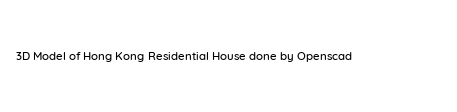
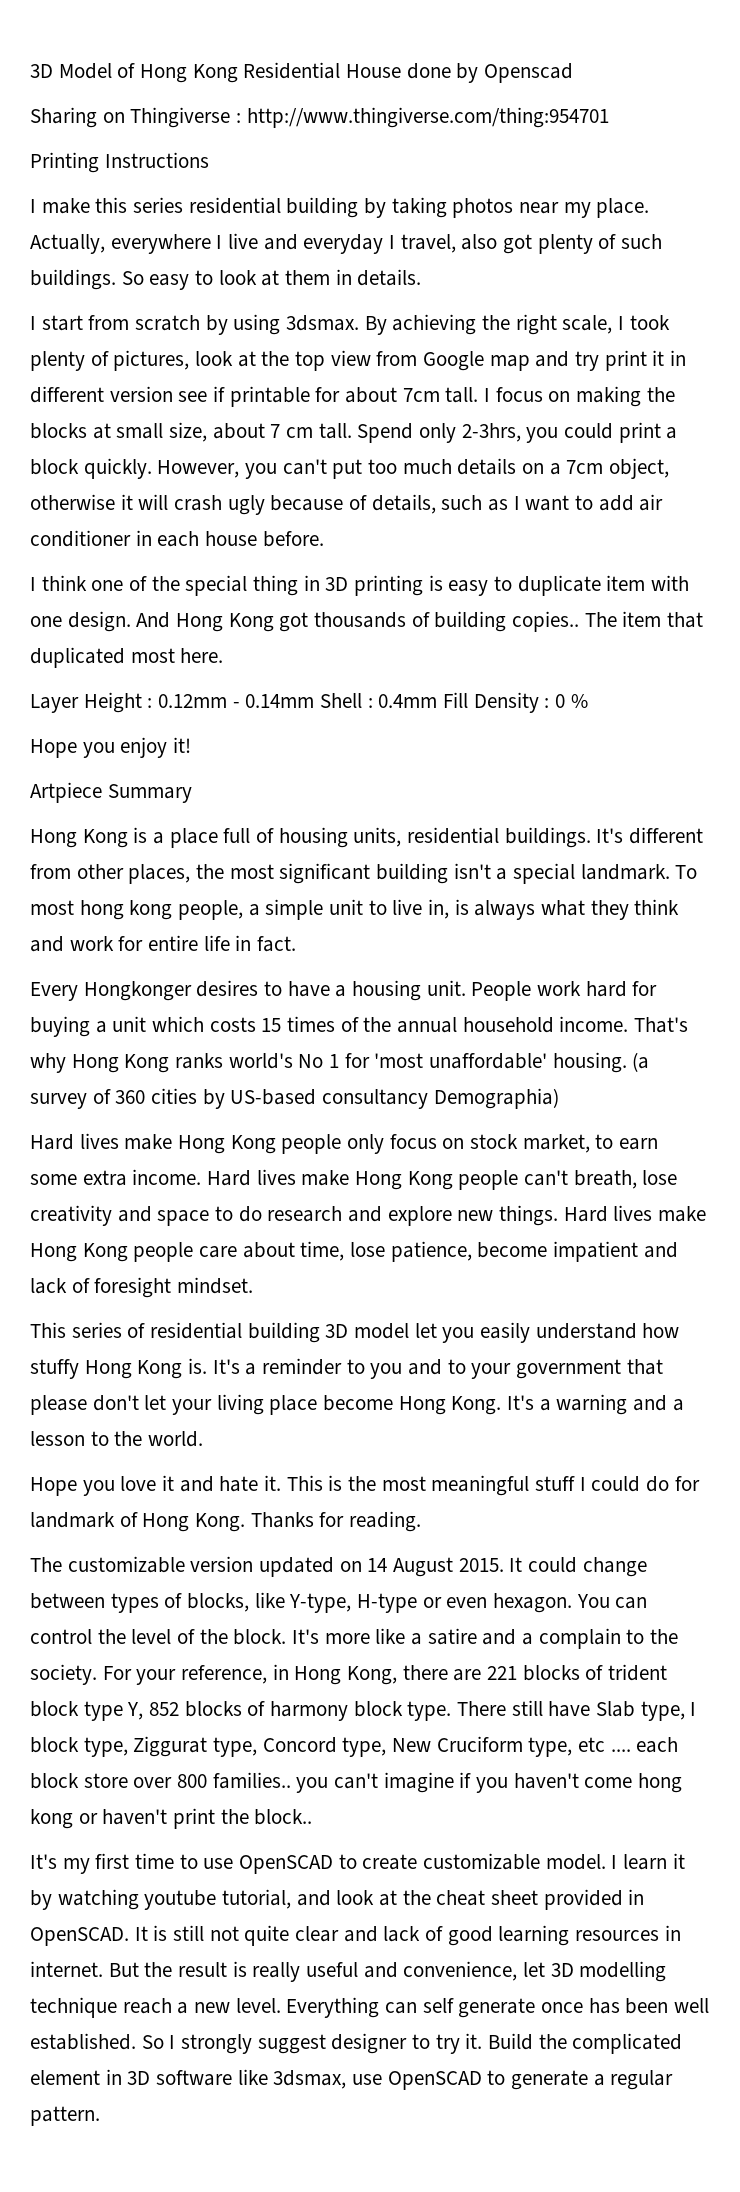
+ Sharing on Thingiverse : http://www.thingiverse.com/thing:954701
+ Printing Instructions
+ I make this series residential building by taking photos near my place. Actually, everywhere I live and everyday I travel, also got plenty of such buildings. So easy to look at them in details.
+ I start from scratch by using 3dsmax. By achieving the right scale, I took plenty of pictures, look at the top view from Google map and try print it in different version see if printable for about 7cm tall. I focus on making the blocks at small size, about 7 cm tall. Spend only 2-3hrs, you could print a block quickly. However, you can't put too much details on a 7cm object, otherwise it will crash ugly because of details, such as I want to add air conditioner in each house before.
+ I think one of the special thing in 3D printing is easy to duplicate item with one design. And Hong Kong got thousands of building copies.. The item that duplicated most here.
+ Layer Height : 0.12mm - 0.14mm Shell : 0.4mm Fill Density : 0 %
+ Hope you enjoy it!
+ Artpiece Summary
+ Hong Kong is a place full of housing units, residential buildings. It's different from other places, the most significant building isn't a special landmark. To most hong kong people, a simple unit to live in, is always what they think and work for entire life in fact.
+ Every Hongkonger desires to have a housing unit. People work hard for buying a unit which costs 15 times of the annual household income. That's why Hong Kong ranks world's No 1 for 'most unaffordable' housing. (a survey of 360 cities by US-based consultancy Demographia)
+ Hard lives make Hong Kong people only focus on stock market, to earn some extra income. Hard lives make Hong Kong people can't breath, lose creativity and space to do research and explore new things. Hard lives make Hong Kong people care about time, lose patience, become impatient and lack of foresight mindset.
+ This series of residential building 3D model let you easily understand how stuffy Hong Kong is. It's a reminder to you and to your government that please don't let your living place become Hong Kong. It's a warning and a lesson to the world.
+ Hope you love it and hate it. This is the most meaningful stuff I could do for landmark of Hong Kong. Thanks for reading.
+ The customizable version updated on 14 August 2015. It could change between types of blocks, like Y-type, H-type or even hexagon. You can control the level of the block. It's more like a satire and a complain to the society. For your reference, in Hong Kong, there are 221 blocks of trident block type Y, 852 blocks of harmony block type. There still have Slab type, I block type, Ziggurat type, Concord type, New Cruciform type, etc .... each block store over 800 families.. you can't imagine if you haven't come hong kong or haven't print the block..
+ It's my first time to use OpenSCAD to create customizable model. I learn it by watching youtube tutorial, and look at the cheat sheet provided in OpenSCAD. It is still not quite clear and lack of good learning resources in internet. But the result is really useful and convenience, let 3D modelling technique reach a new level. Everything can self generate once has been well established. So I strongly suggest designer to try it. Build the complicated element in 3D software like 3dsmax, use OpenSCAD to generate a regular pattern.

